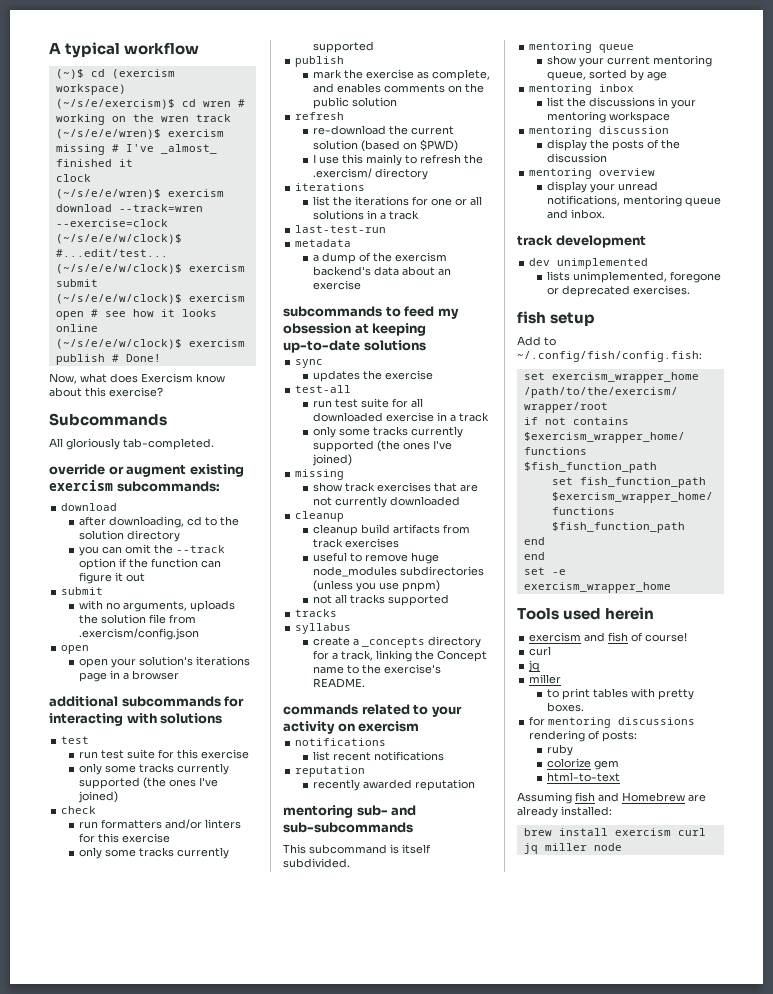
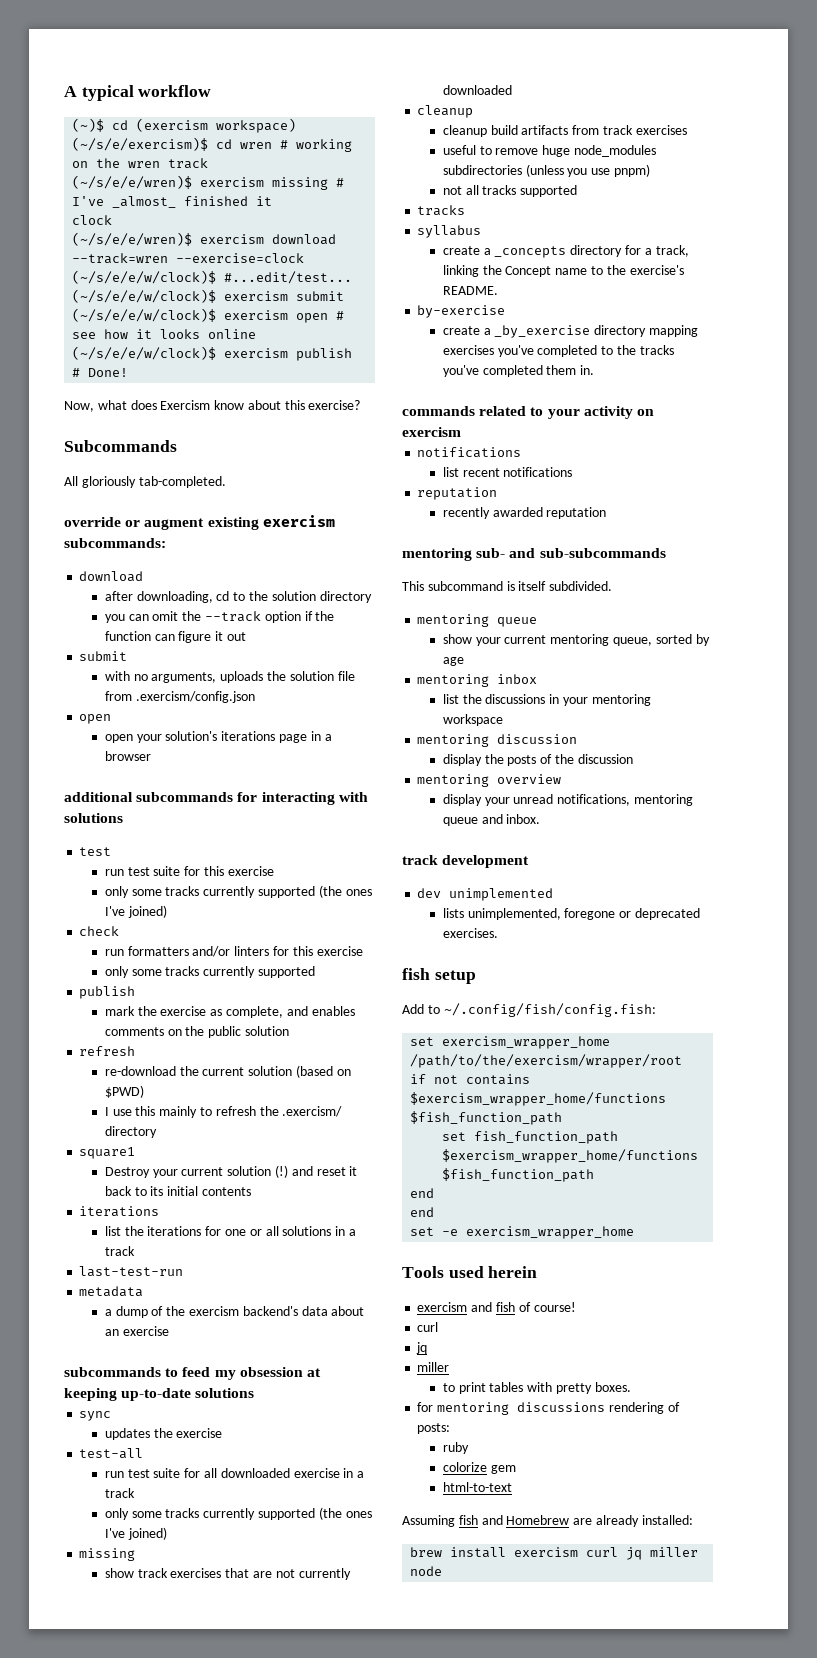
+ square1
+ Destroy your current solution (!) and reset it back to its initial contents
+ by-exercise
+ create a _by_exercise directory mapping exercises you've completed to the tracks you've completed them in.

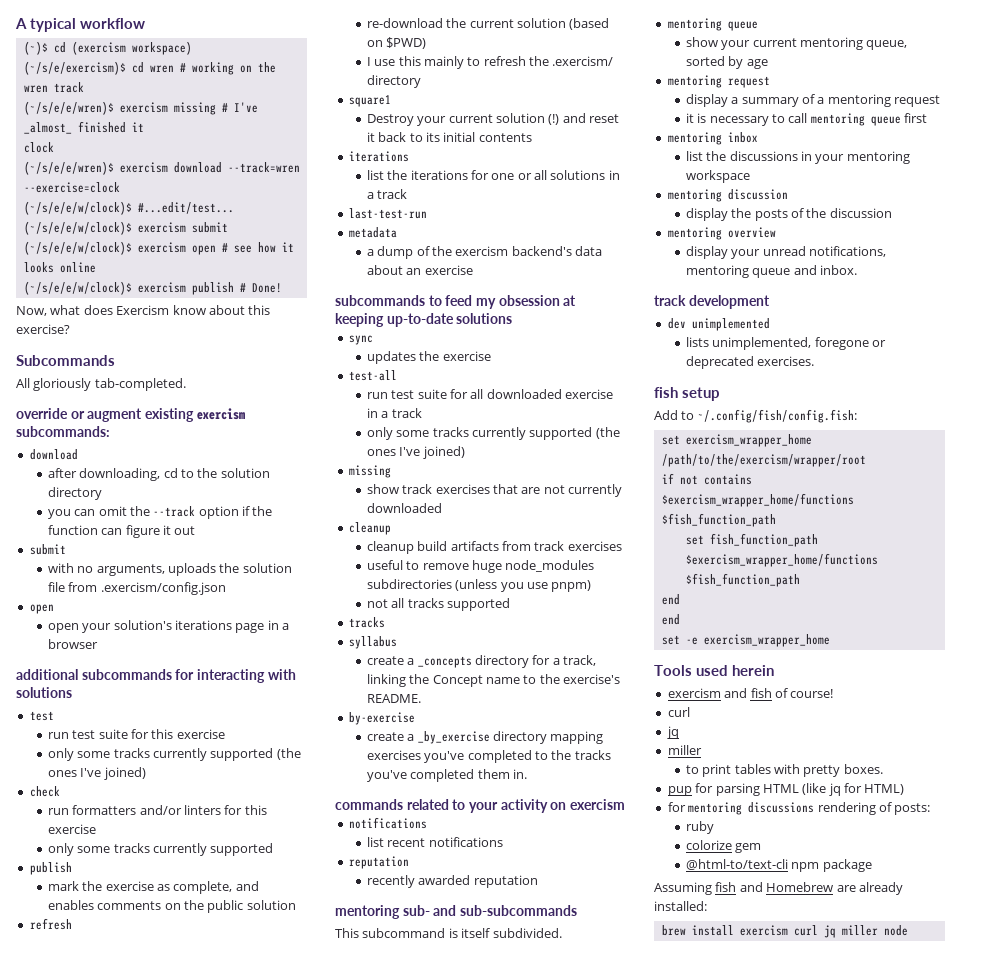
  show your current mentoring queue, sorted by age
+ mentoring request
+ display a summary of a mentoring request
+ it is necessary to call mentoring queue first
+ pup for parsing HTML (like jq for HTML)
- html-to-text
+ @html-to/text-cli npm package

